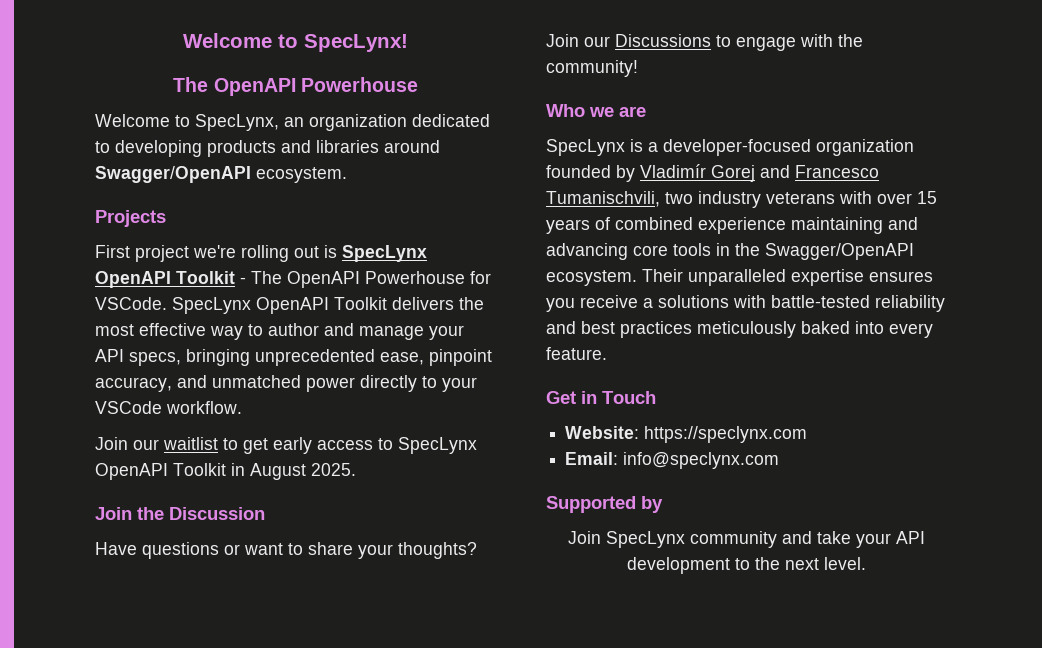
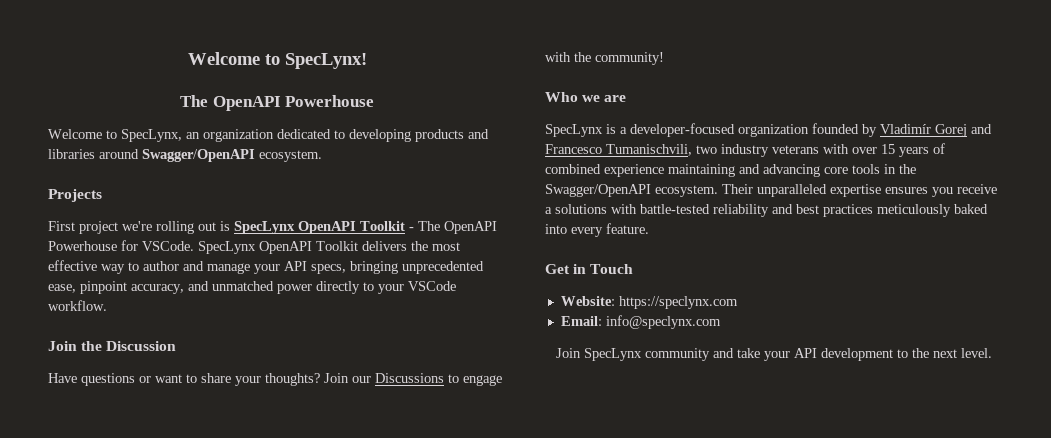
- Join our waitlist to get early access to SpecLynx OpenAPI Toolkit in August 2025.
- Supported by

